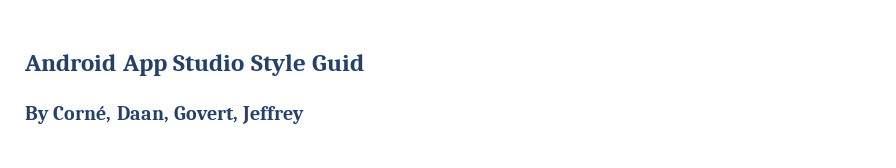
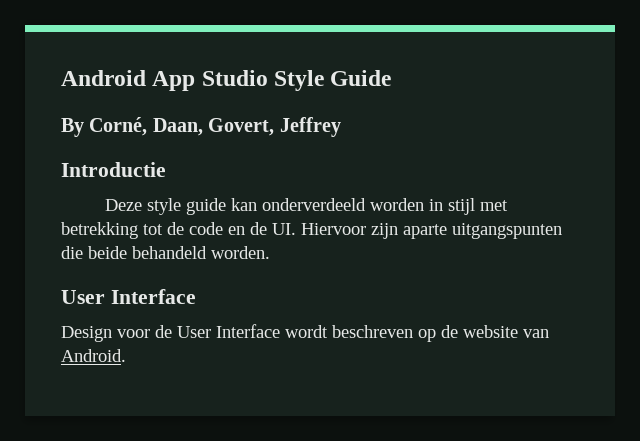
- Android App Studio Style Guid
+ Android App Studio Style Guide
+ Introductie
+ Deze style guide kan onderverdeeld worden in stijl met betrekking tot de code en de UI. Hiervoor zijn aparte uitgangspunten die beide behandeld worden.
+ User Interface
+ Design voor de User Interface wordt beschreven op de website van Android.

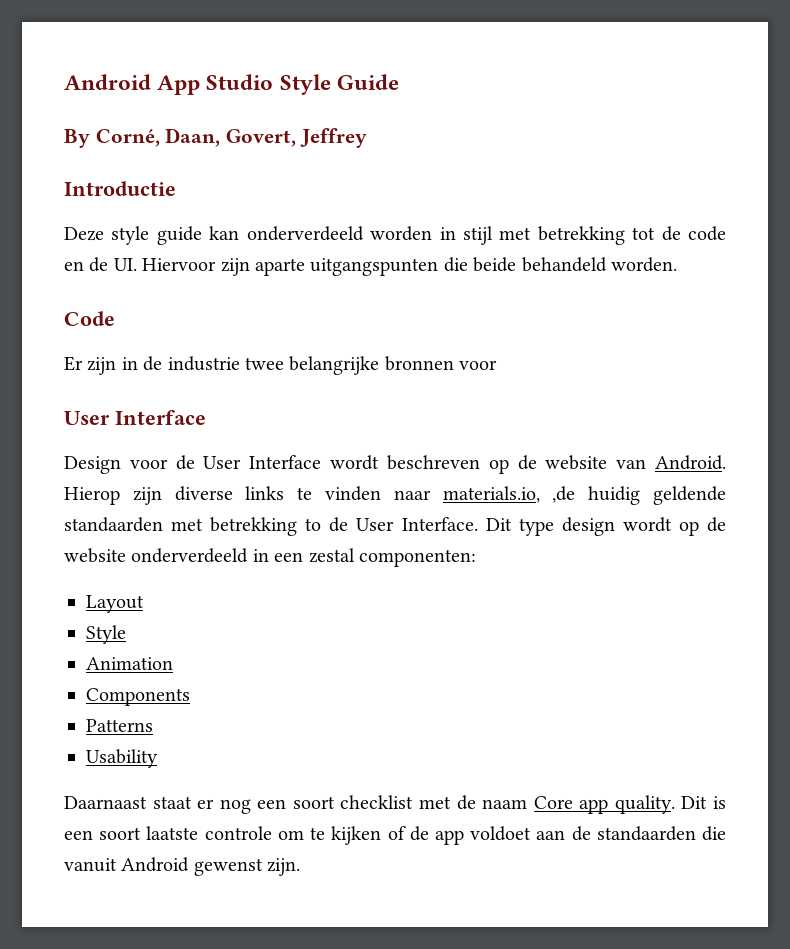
+ Code
+ Er zijn in de industrie twee belangrijke bronnen voor
+ Hierop zijn diverse links te vinden naar materials.io, ,de huidig geldende standaarden met betrekking to de User Interface. Dit type design wordt op de website onderverdeeld in een zestal componenten:
+ Layout
+ Style
+ Animation
+ Components
+ Patterns
+ Usability
+ Daarnaast staat er nog een soort checklist met de naam Core app quality. Dit is een soort laatste controle om te kijken of de app voldoet aan de standaarden die vanuit Android gewenst zijn.

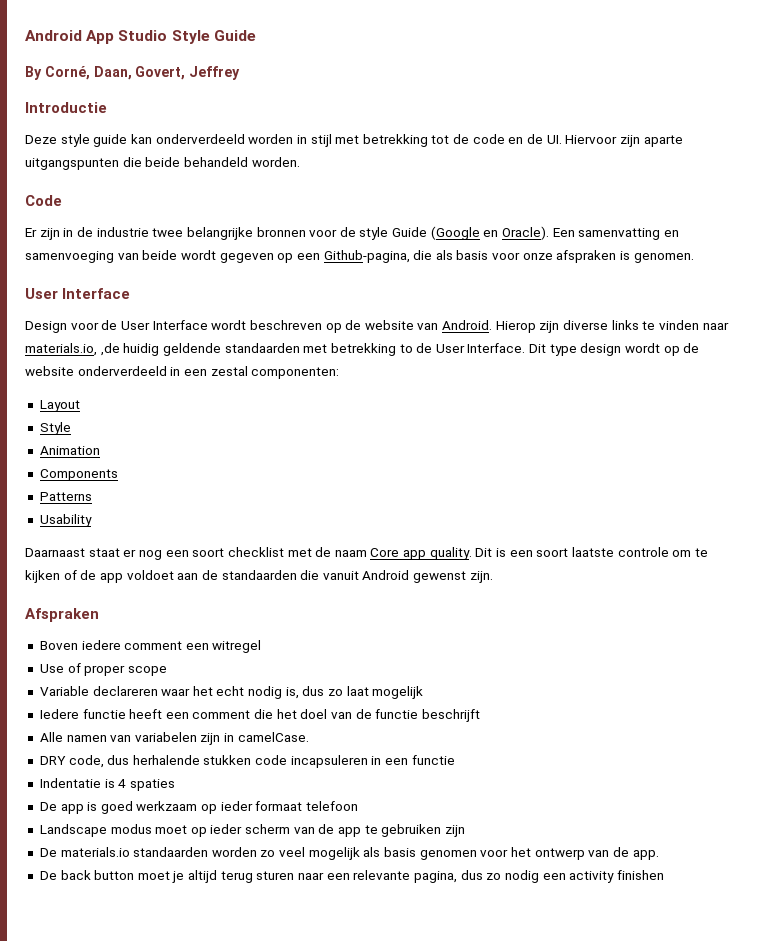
- Er zijn in de industrie twee belangrijke bronnen voor
+ Er zijn in de industrie twee belangrijke bronnen voor de style Guide (Google en Oracle). Een samenvatting en samenvoeging van beide wordt gegeven op een Github-pagina, die als basis voor onze afspraken is genomen.
+ Afspraken
+ Boven iedere comment een witregel
+ Use of proper scope
+ Variable declareren waar het echt nodig is, dus zo laat mogelijk
+ Iedere functie heeft een comment die het doel van de functie beschrijft
+ Alle namen van variabelen zijn in camelCase.
+ DRY code, dus herhalende stukken code incapsuleren in een functie
+ Indentatie is 4 spaties
+ De app is goed werkzaam op ieder formaat telefoon
+ Landscape modus moet op ieder scherm van de app te gebruiken zijn
+ De materials.io standaarden worden zo veel mogelijk als basis genomen voor het ontwerp van de app.
+ De back button moet je altijd terug sturen naar een relevante pagina, dus zo nodig een activity finishen

